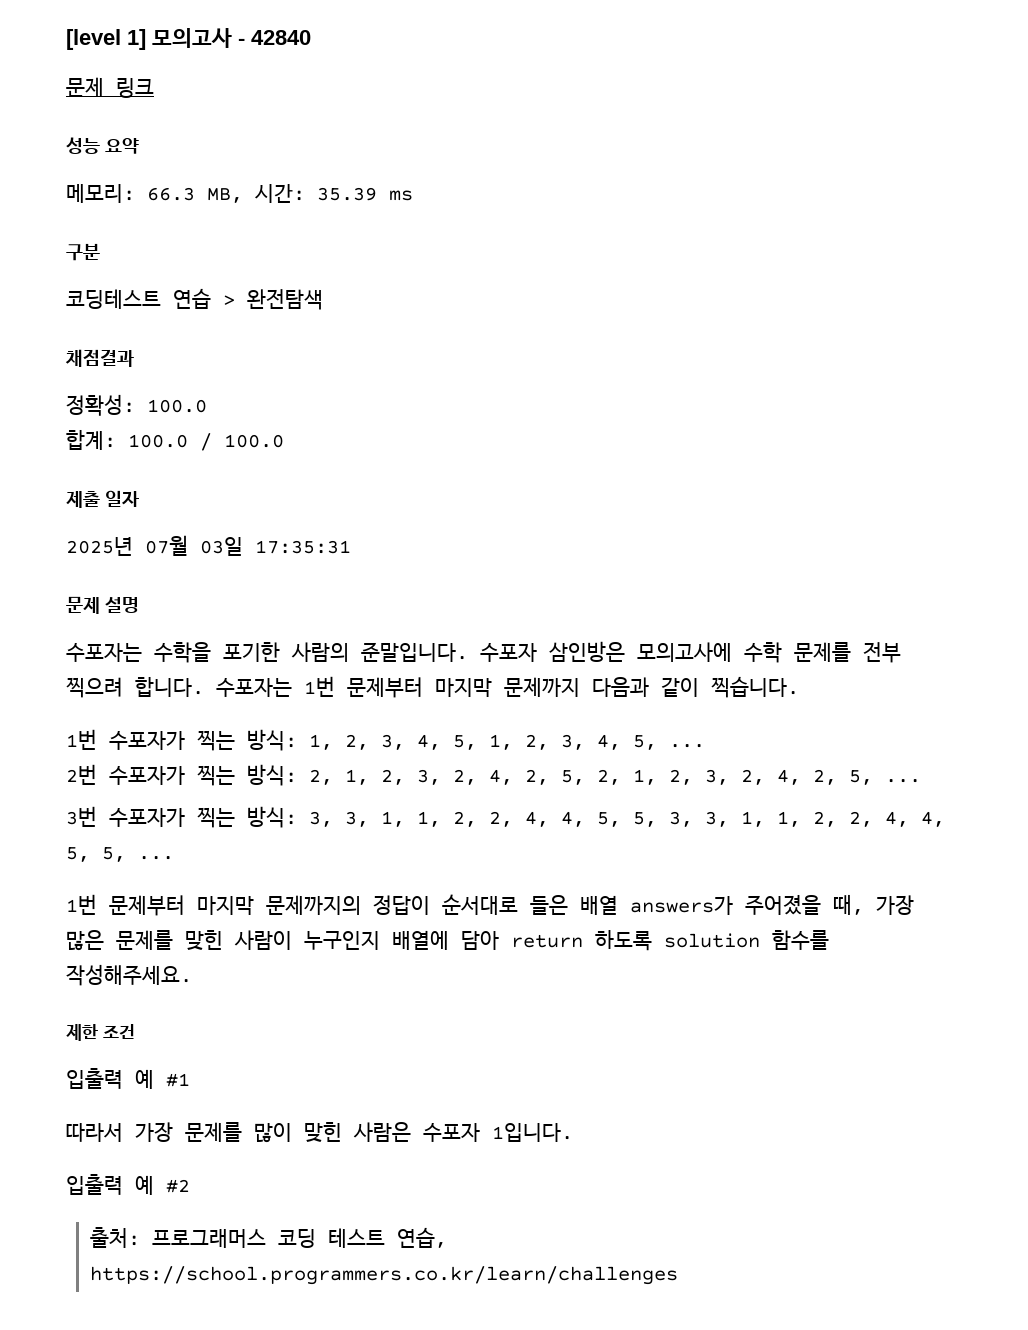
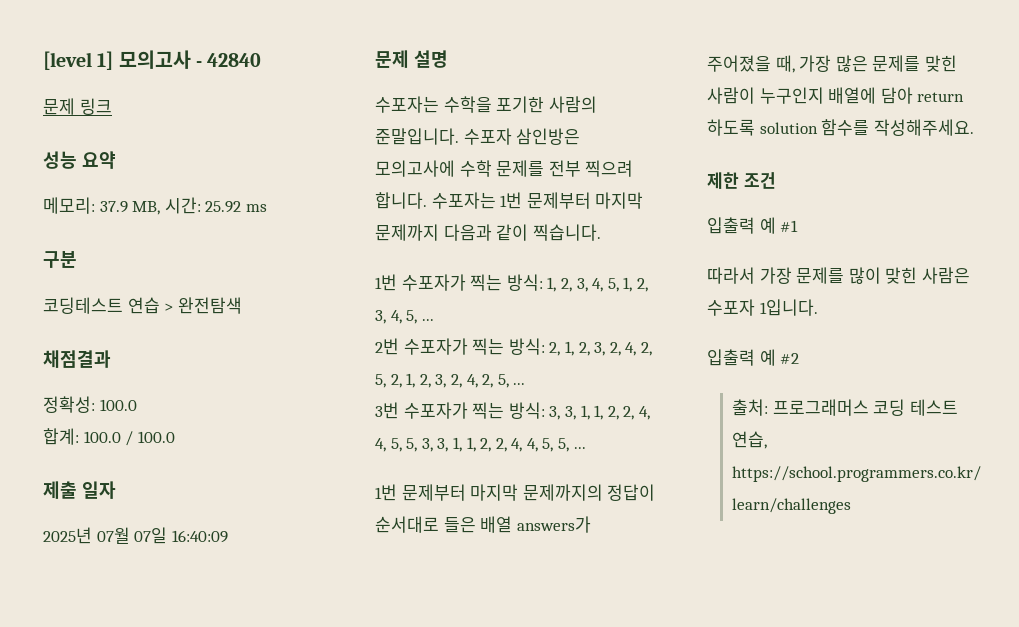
- 메모리: 66.3 MB, 시간: 35.39 ms
+ 메모리: 37.9 MB, 시간: 25.92 ms
- 2025년 07월 03일 17:35:31
+ 2025년 07월 07일 16:40:09

